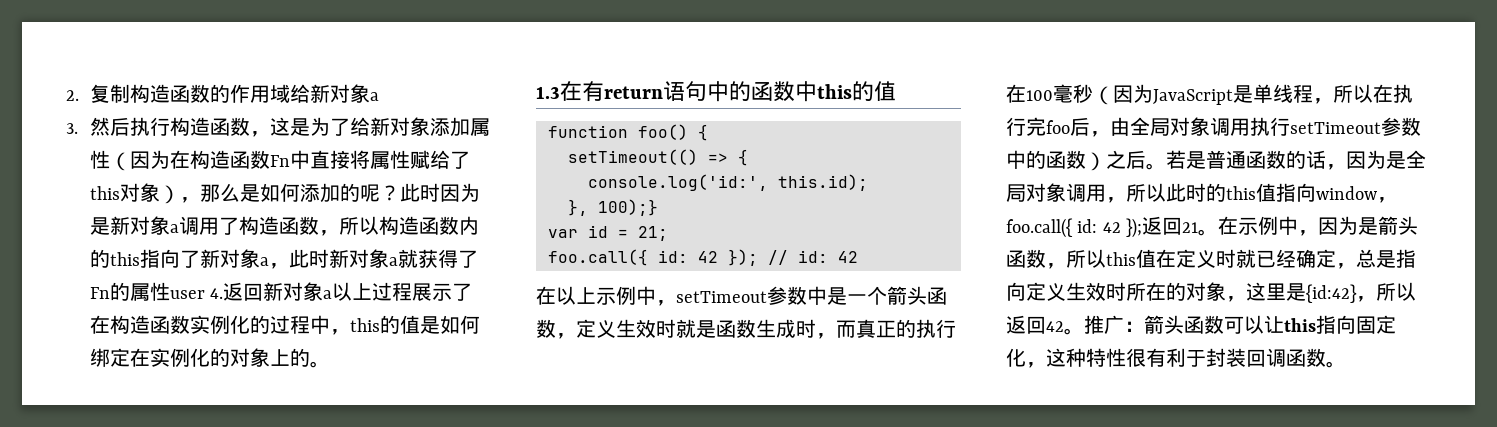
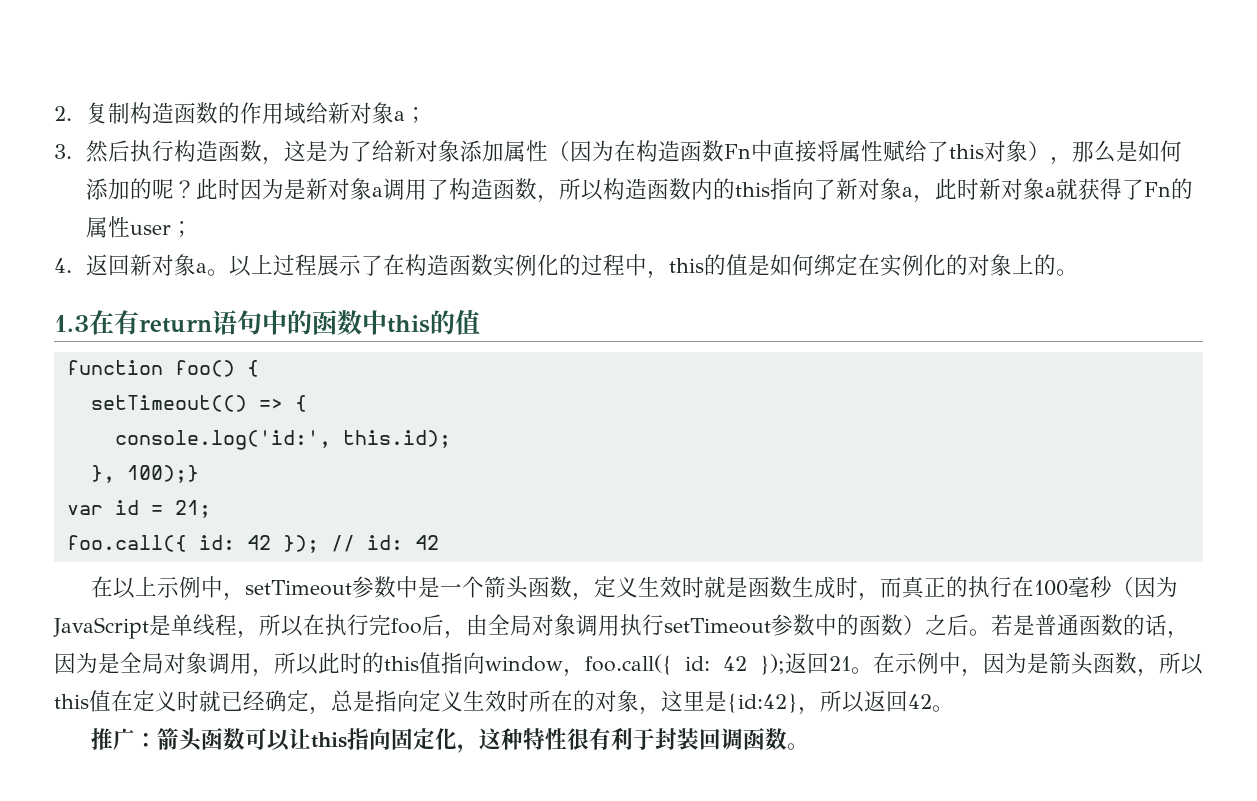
- 2.复制构造函数的作用域给新对象a
+ 2.复制构造函数的作用域给新对象a；
- 此时因为是新对象a调用了构造函数，所以构造函数内的this指向了新对象a，此时新对象a就获得了Fn的属性user 4.返回新对象a以上过程展示了在构造函数实例化的过程中，this的值是如何绑定在实例化的对象上的。
+ 此时因为是新对象a调用了构造函数，所以构造函数内的this指向了新对象a，此时新对象a就获得了Fn的属性user；
+ 4.返回新对象a。以上过程展示了在构造函数实例化的过程中，this的值是如何绑定在实例化的对象上的。
- 在示例中，因为是箭头函数，所以this值在定义时就已经确定，总是指向定义生效时所在的对象，这里是{id:42}，所以返回42。推广：箭头函数可以让this指向固定化，这种特性很有利于封装回调函数。
+ 在示例中，因为是箭头函数，所以this值在定义时就已经确定，总是指向定义生效时所在的对象，这里是{id:42}，所以返回42。
+ 推广：箭头函数可以让this指向固定化，这种特性很有利于封装回调函数。

